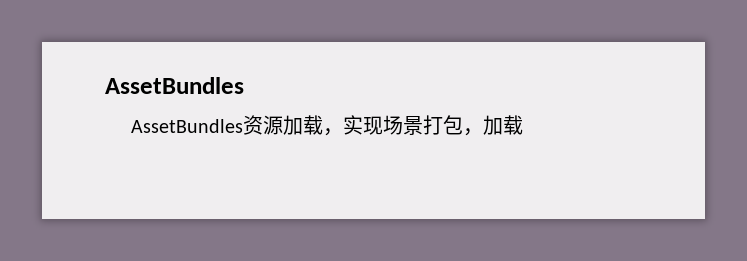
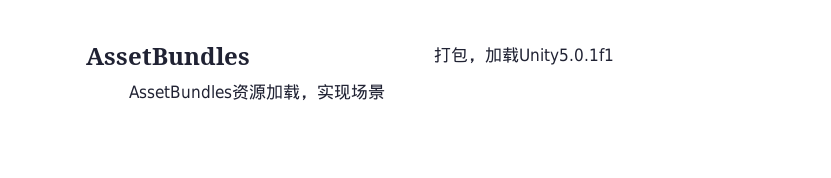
- AssetBundles资源加载，实现场景打包，加载
+ AssetBundles资源加载，实现场景打包，加载Unity5.0.1f1

